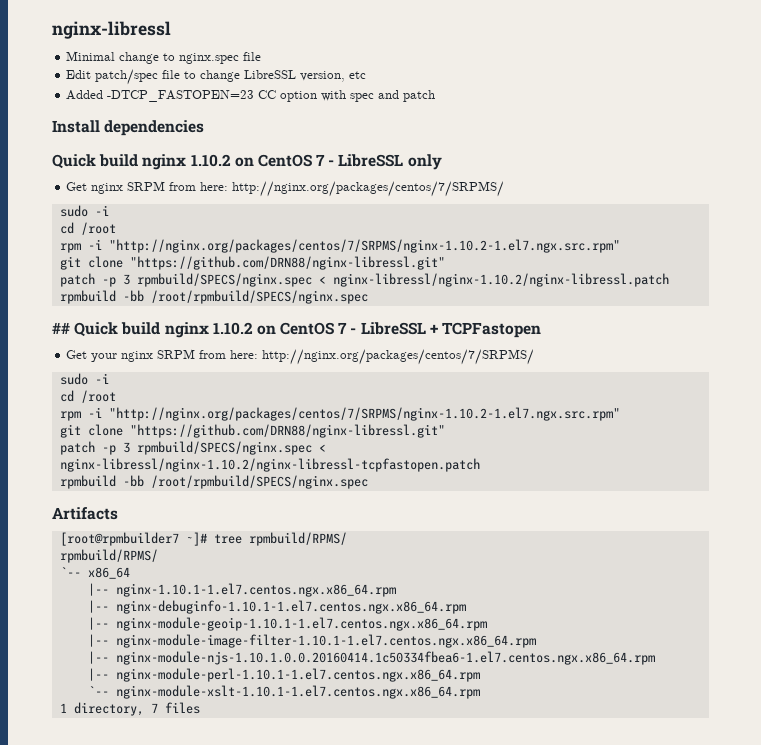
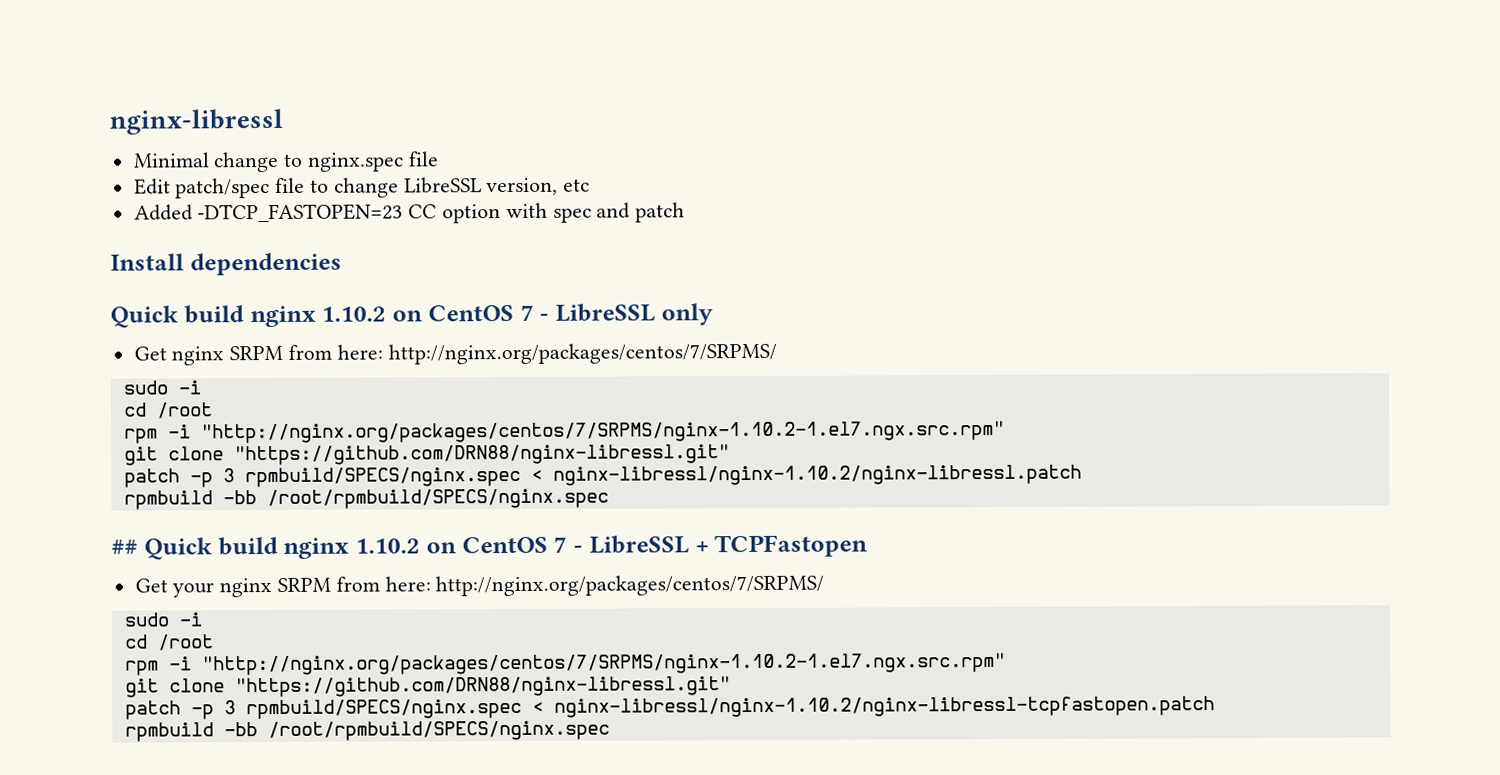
- Artifacts
- [root@rpmbuilder7 ~]# tree rpmbuild/RPMS/
- rpmbuild/RPMS/
- `-- x86_64
- |-- nginx-1.10.1-1.el7.centos.ngx.x86_64.rpm
- |-- nginx-debuginfo-1.10.1-1.el7.centos.ngx.x86_64.rpm
- |-- nginx-module-geoip-1.10.1-1.el7.centos.ngx.x86_64.rpm
- |-- nginx-module-image-filter-1.10.1-1.el7.centos.ngx.x86_64.rpm
- |-- nginx-module-njs-1.10.1.0.0.20160414.1c50334fbea6-1.el7.centos.ngx.x86_64.rpm
- |-- nginx-module-perl-1.10.1-1.el7.centos.ngx.x86_64.rpm
- `-- nginx-module-xslt-1.10.1-1.el7.centos.ngx.x86_64.rpm
- 1 directory, 7 files

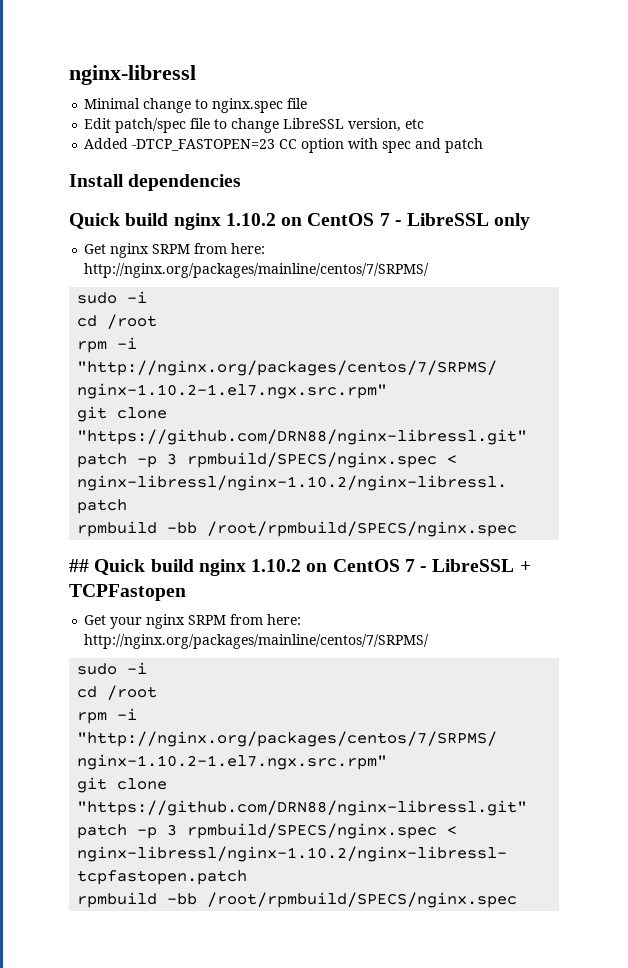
- Get nginx SRPM from here: http://nginx.org/packages/centos/7/SRPMS/
+ Get nginx SRPM from here: http://nginx.org/packages/mainline/centos/7/SRPMS/
- Get your nginx SRPM from here: http://nginx.org/packages/centos/7/SRPMS/
+ Get your nginx SRPM from here: http://nginx.org/packages/mainline/centos/7/SRPMS/

